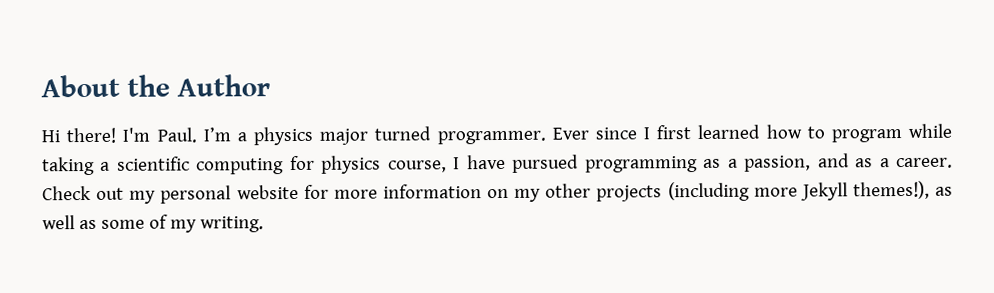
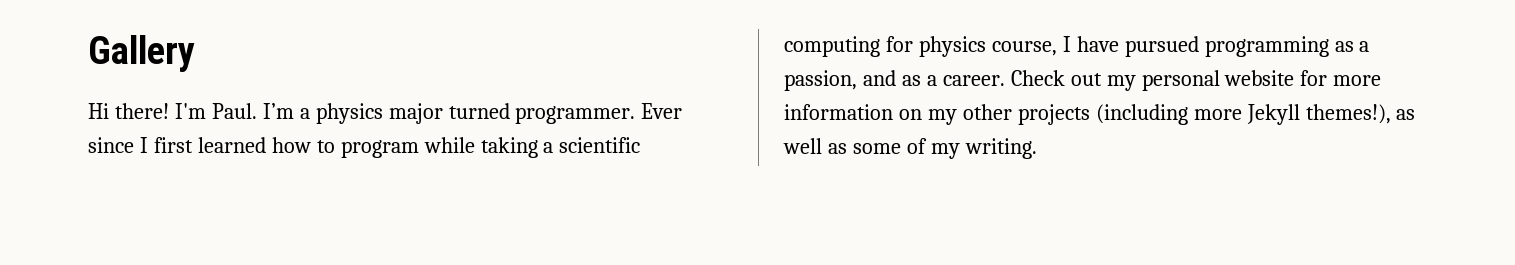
- About the Author
+ Gallery

